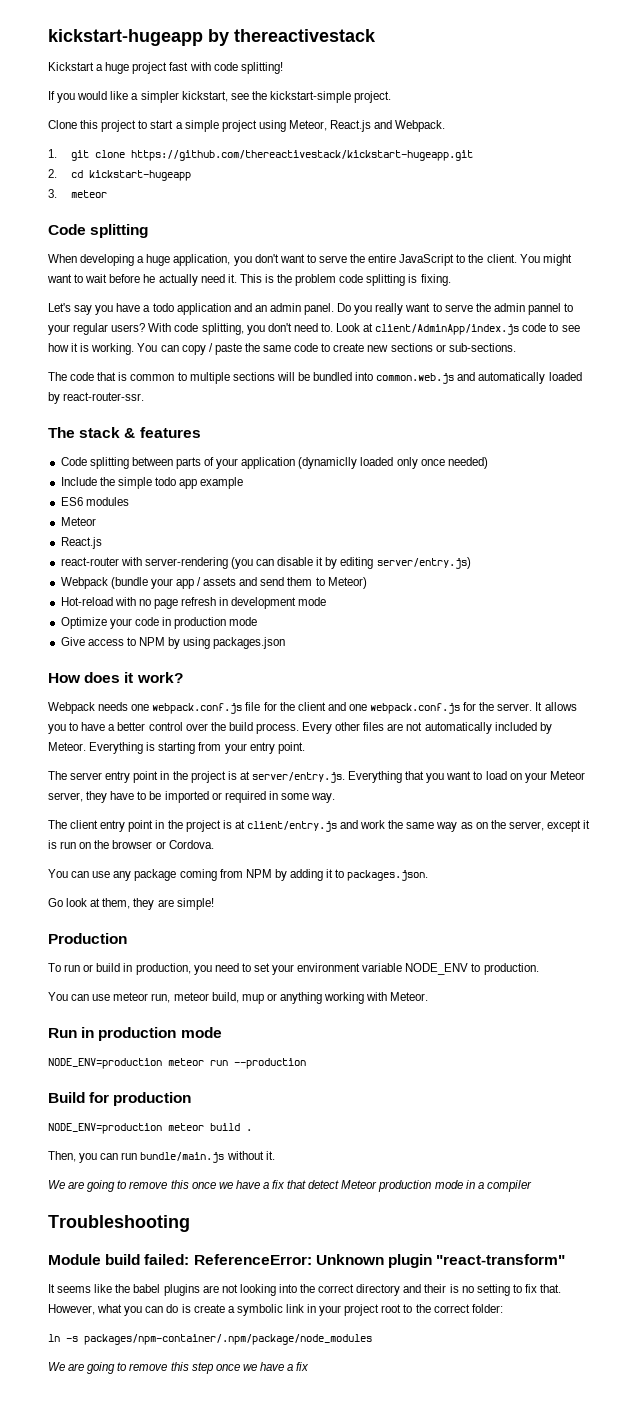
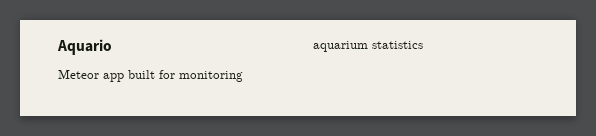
- kickstart-hugeapp by thereactivestack
- Kickstart a huge project fast with code splitting!
- If you would like a simpler kickstart, see the kickstart-simple project.
- Clone this project to start a simple project using Meteor, React.js and Webpack.
- 1. git clone https://github.com/thereactivestack/kickstart-hugeapp.git
- 2. cd kickstart-hugeapp
- 3. meteor
- Code splitting
- When developing a huge application, you don't want to serve the entire JavaScript to the client. You might want to wait before he actually need it. This is the problem code splitting is fixing.
- Let's say you have a todo application and an admin panel. Do you really want to serve the admin pannel to your regular users? With code splitting, you don't need to. Look at client/AdminApp/index.js code to see how it is working. You can copy / paste the same code to create new sections or sub-sections.
- The code that is common to multiple sections will be bundled into common.web.js and automatically loaded by react-router-ssr.
- The stack & features
- Code splitting between parts of your application (dynamiclly loaded only once needed)
- Include the simple todo app example
- ES6 modules
- Meteor
- React.js
- react-router with server-rendering (you can disable it by editing server/entry.js)
- Webpack (bundle your app / assets and send them to Meteor)
- Hot-reload with no page refresh in development mode
- Optimize your code in production mode
- Give access to NPM by using packages.json
- How does it work?
- Webpack needs one webpack.conf.js file for the client and one webpack.conf.js for the server. It allows you to have a better control over the build process. Every other files are not automatically included by Meteor. Everything is starting from your entry point.
- The server entry point in the project is at server/entry.js. Everything that you want to load on your Meteor server, they have to be imported or required in some way.
- The client entry point in the project is at client/entry.js and work the same way as on the server, except it is run on the browser or Cordova.
- You can use any package coming from NPM by adding it to packages.json.
- Go look at them, they are simple!
- Production
- To run or build in production, you need to set your environment variable NODE_ENV to production.
- You can use meteor run, meteor build, mup or anything working with Meteor.
- Run in production mode
- NODE_ENV=production meteor run --production
- Build for production
- NODE_ENV=production meteor build .
- Then, you can run bundle/main.js without it.
- We are going to remove this once we have a fix that detect Meteor production mode in a compiler
- Troubleshooting
- Module build failed: ReferenceError: Unknown plugin "react-transform"
- It seems like the babel plugins are not looking into the correct directory and their is no setting to fix that. However, what you can do is create a symbolic link in your project root to the correct folder:
- ln -s packages/npm-container/.npm/package/node_modules
- We are going to remove this step once we have a fix
+ Aquario
+ Meteor app built for monitoring aquarium statistics

